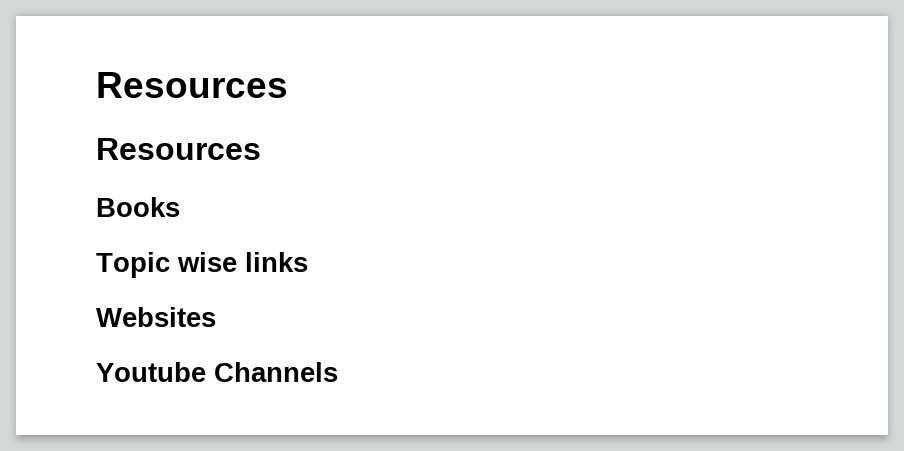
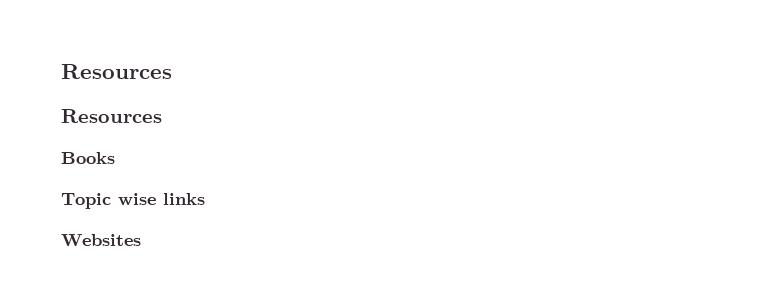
- Youtube Channels

